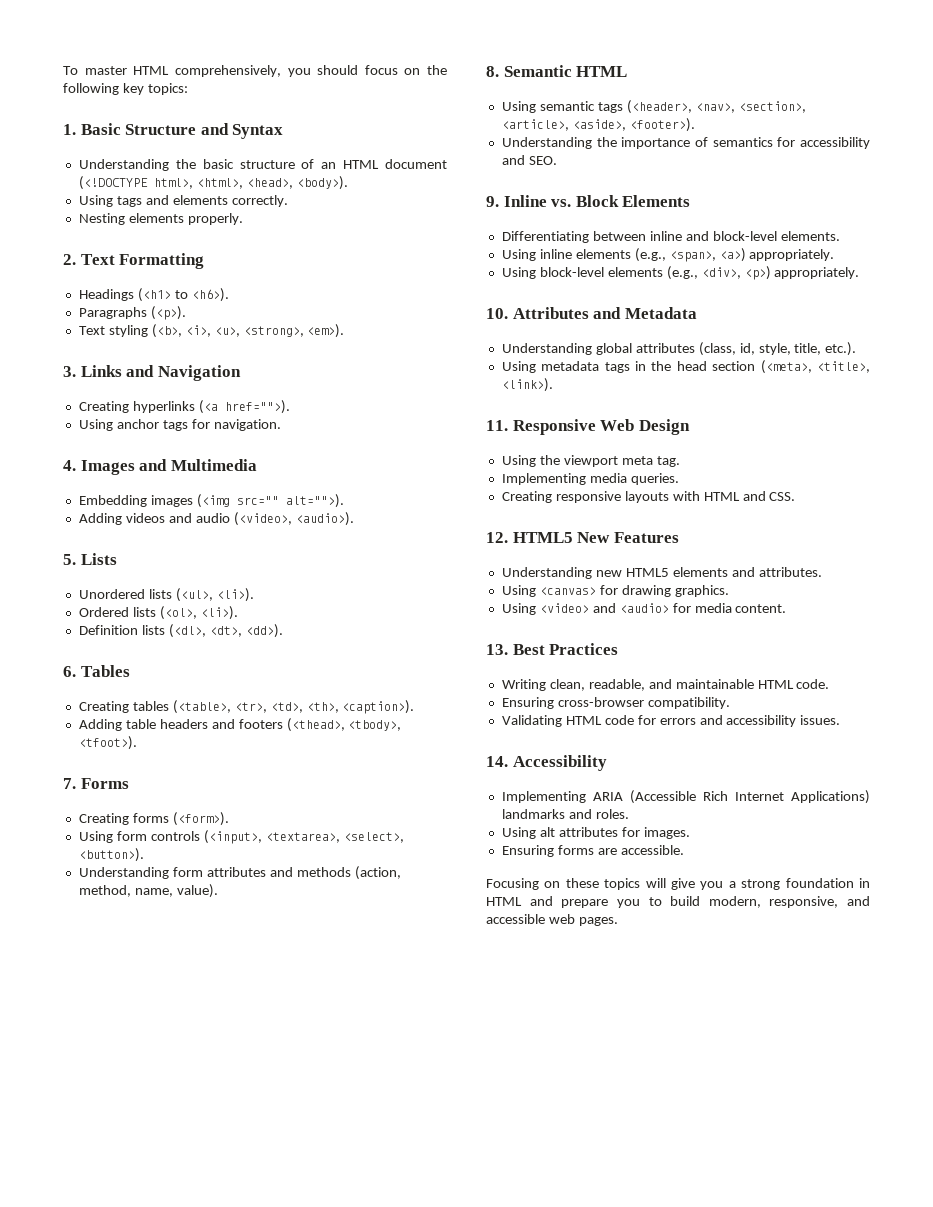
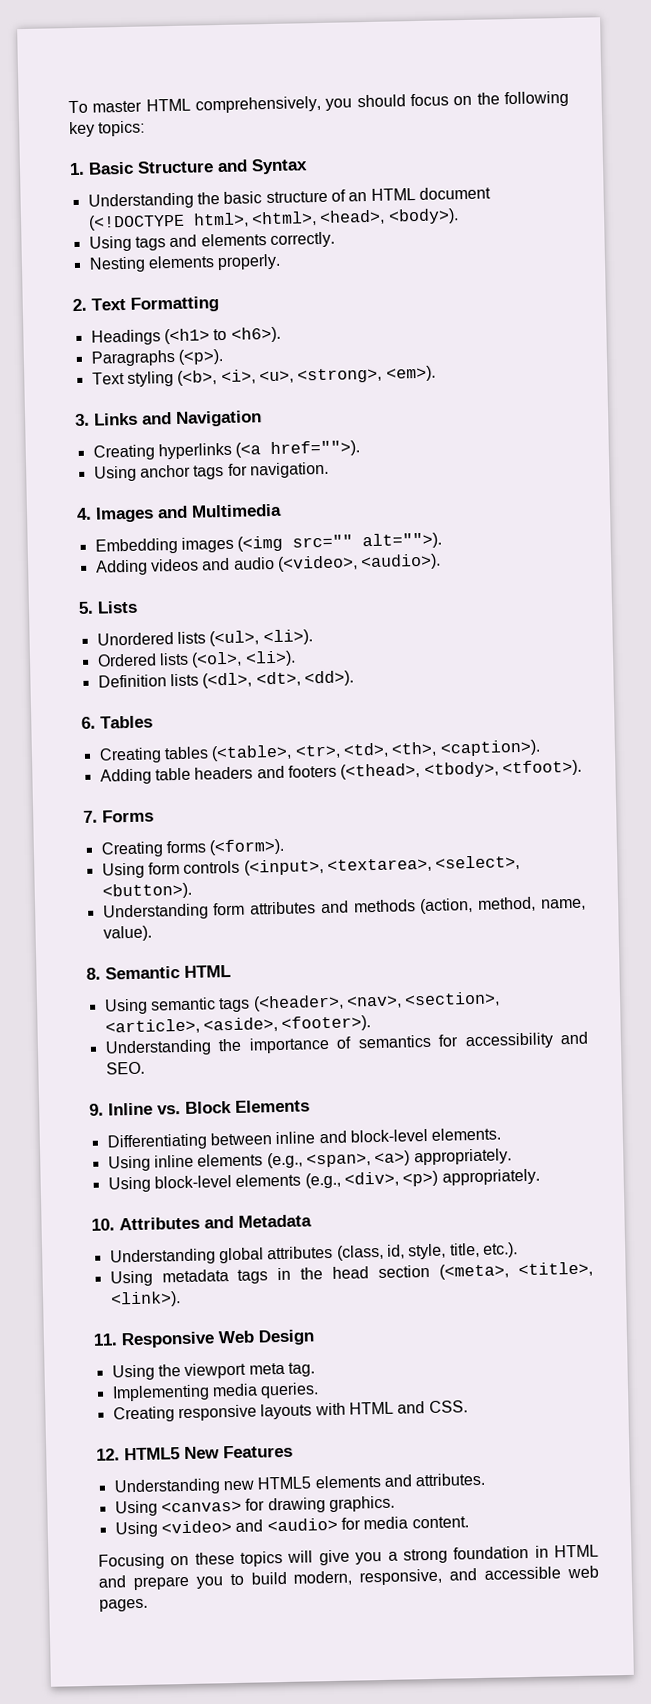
- 13. Best Practices
- Writing clean, readable, and maintainable HTML code.
- Ensuring cross-browser compatibility.
- Validating HTML code for errors and accessibility issues.
- 14. Accessibility
- Implementing ARIA (Accessible Rich Internet Applications) landmarks and roles.
- Using alt attributes for images.
- Ensuring forms are accessible.

